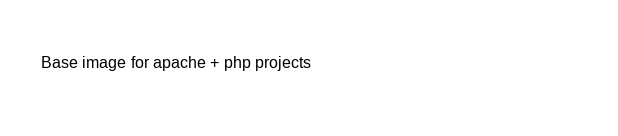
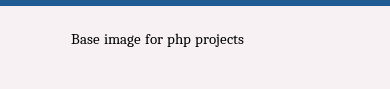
- Base image for apache + php projects
+ Base image for php projects

